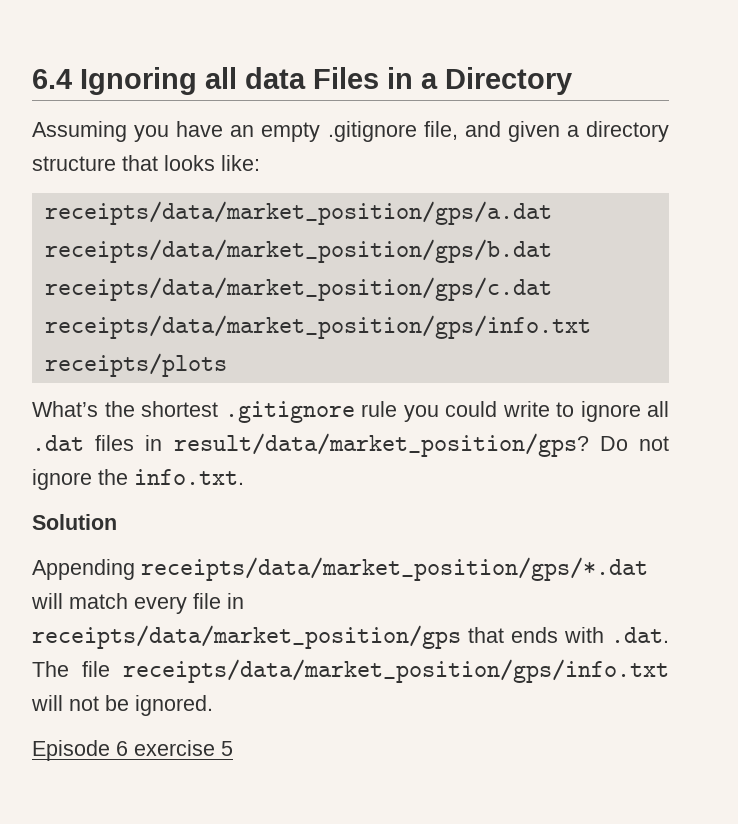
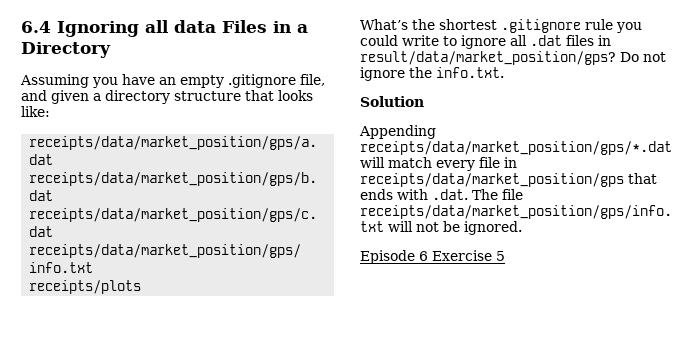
- Episode 6 exercise 5
+ Episode 6 Exercise 5

